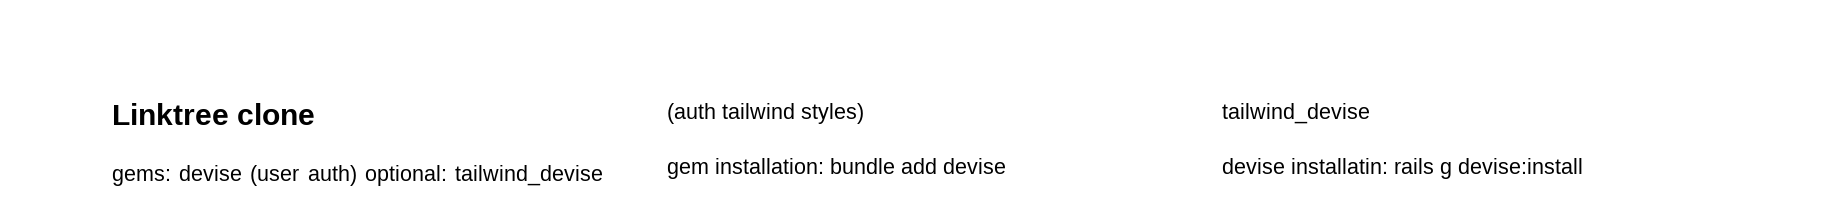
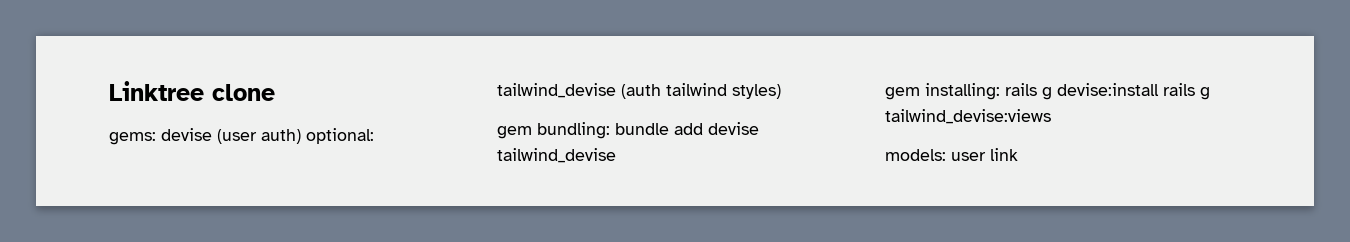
- gem installation: bundle add devise tailwind_devise
+ gem bundling: bundle add devise tailwind_devise
- devise installatin: rails g devise:install
+ gem installing: rails g devise:install rails g tailwind_devise:views
+ models: user link

